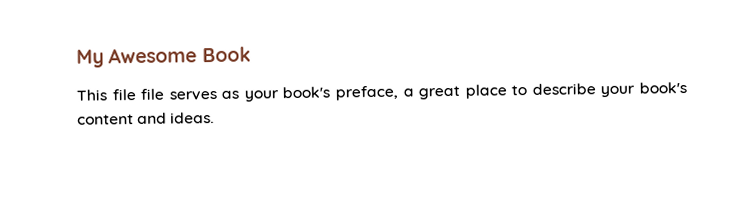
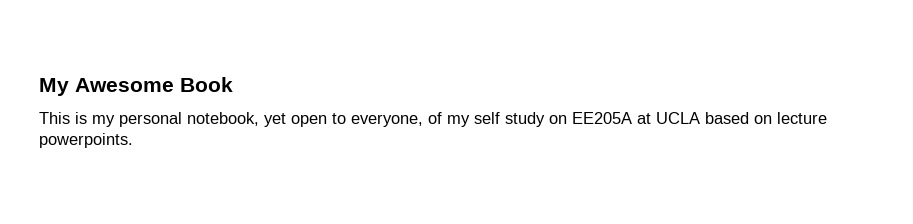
- This file file serves as your book's preface, a great place to describe your book's content and ideas.
+ This is my personal notebook, yet open to everyone, of my self study on EE205A at UCLA based on lecture powerpoints.

